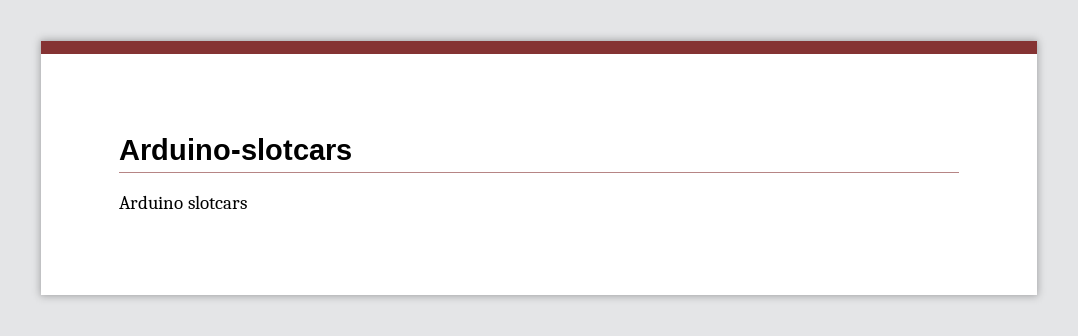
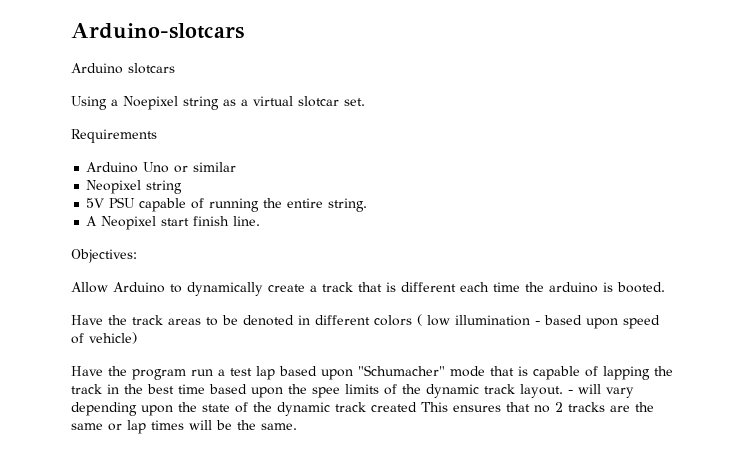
+ Using a Noepixel string as a virtual slotcar set.
+ Requirements
+ Arduino Uno or similar
+ Neopixel string
+ 5V PSU capable of running the entire string.
+ A Neopixel start finish line.
+ Objectives:
+ Allow Arduino to dynamically create a track that is different each time the arduino is booted.
+ Have the track areas to be denoted in different colors ( low illumination - based upon speed of vehicle)
+ Have the program run a test lap based upon "Schumacher" mode that is capable of lapping the track in the best time based upon the spee limits of the dynamic track layout. - will vary depending upon the state of the dynamic track created This ensures that no 2 tracks are the same or lap times will be the same.

